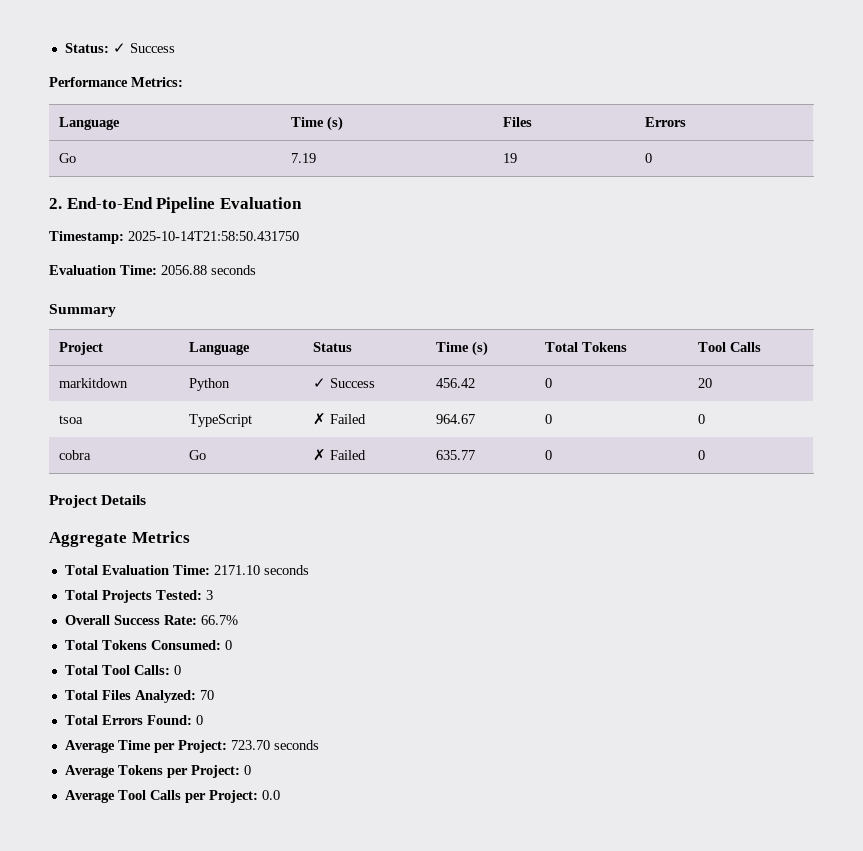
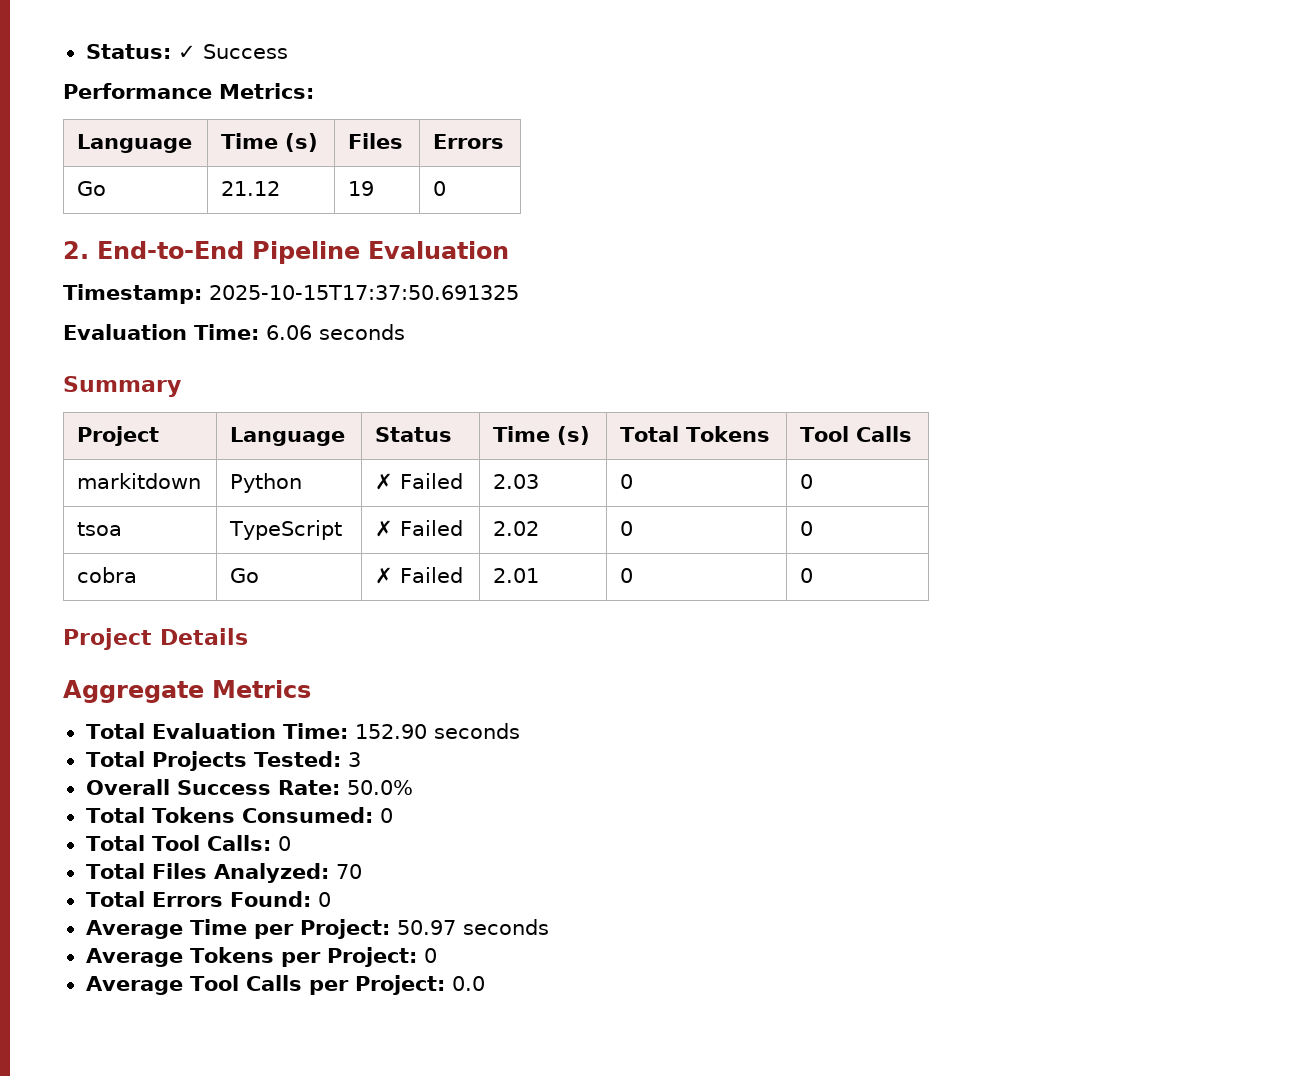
- Go | 7.19 | 19 | 0
+ Go | 21.12 | 19 | 0
- Timestamp: 2025-10-14T21:58:50.431750
- Evaluation Time: 2056.88 seconds
+ Timestamp: 2025-10-15T17:37:50.691325
+ Evaluation Time: 6.06 seconds
- markitdown | Python | ✓ Success | 456.42 | 0 | 20
+ markitdown | Python | ✗ Failed | 2.03 | 0 | 0
- tsoa | TypeScript | ✗ Failed | 964.67 | 0 | 0
+ tsoa | TypeScript | ✗ Failed | 2.02 | 0 | 0
- cobra | Go | ✗ Failed | 635.77 | 0 | 0
+ cobra | Go | ✗ Failed | 2.01 | 0 | 0
- Total Evaluation Time: 2171.10 seconds
+ Total Evaluation Time: 152.90 seconds
- Overall Success Rate: 66.7%
+ Overall Success Rate: 50.0%
- Average Time per Project: 723.70 seconds
+ Average Time per Project: 50.97 seconds

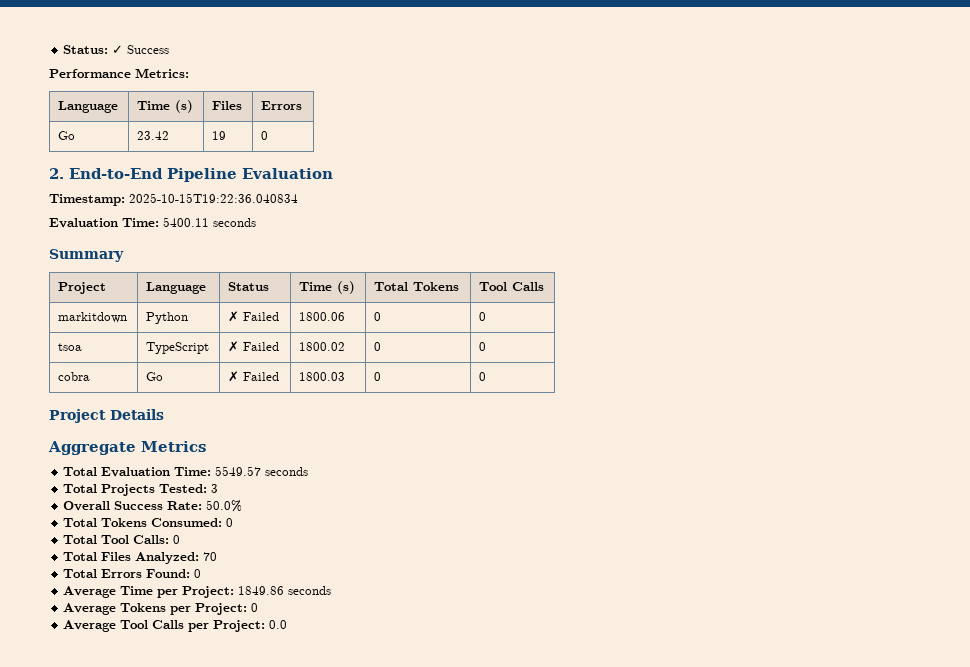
- Go | 21.12 | 19 | 0
+ Go | 23.42 | 19 | 0
- Timestamp: 2025-10-15T17:37:50.691325
- Evaluation Time: 6.06 seconds
+ Timestamp: 2025-10-15T19:22:36.040834
+ Evaluation Time: 5400.11 seconds
- markitdown | Python | ✗ Failed | 2.03 | 0 | 0
+ markitdown | Python | ✗ Failed | 1800.06 | 0 | 0
- tsoa | TypeScript | ✗ Failed | 2.02 | 0 | 0
+ tsoa | TypeScript | ✗ Failed | 1800.02 | 0 | 0
- cobra | Go | ✗ Failed | 2.01 | 0 | 0
+ cobra | Go | ✗ Failed | 1800.03 | 0 | 0
- Total Evaluation Time: 152.90 seconds
+ Total Evaluation Time: 5549.57 seconds
- Average Time per Project: 50.97 seconds
+ Average Time per Project: 1849.86 seconds

